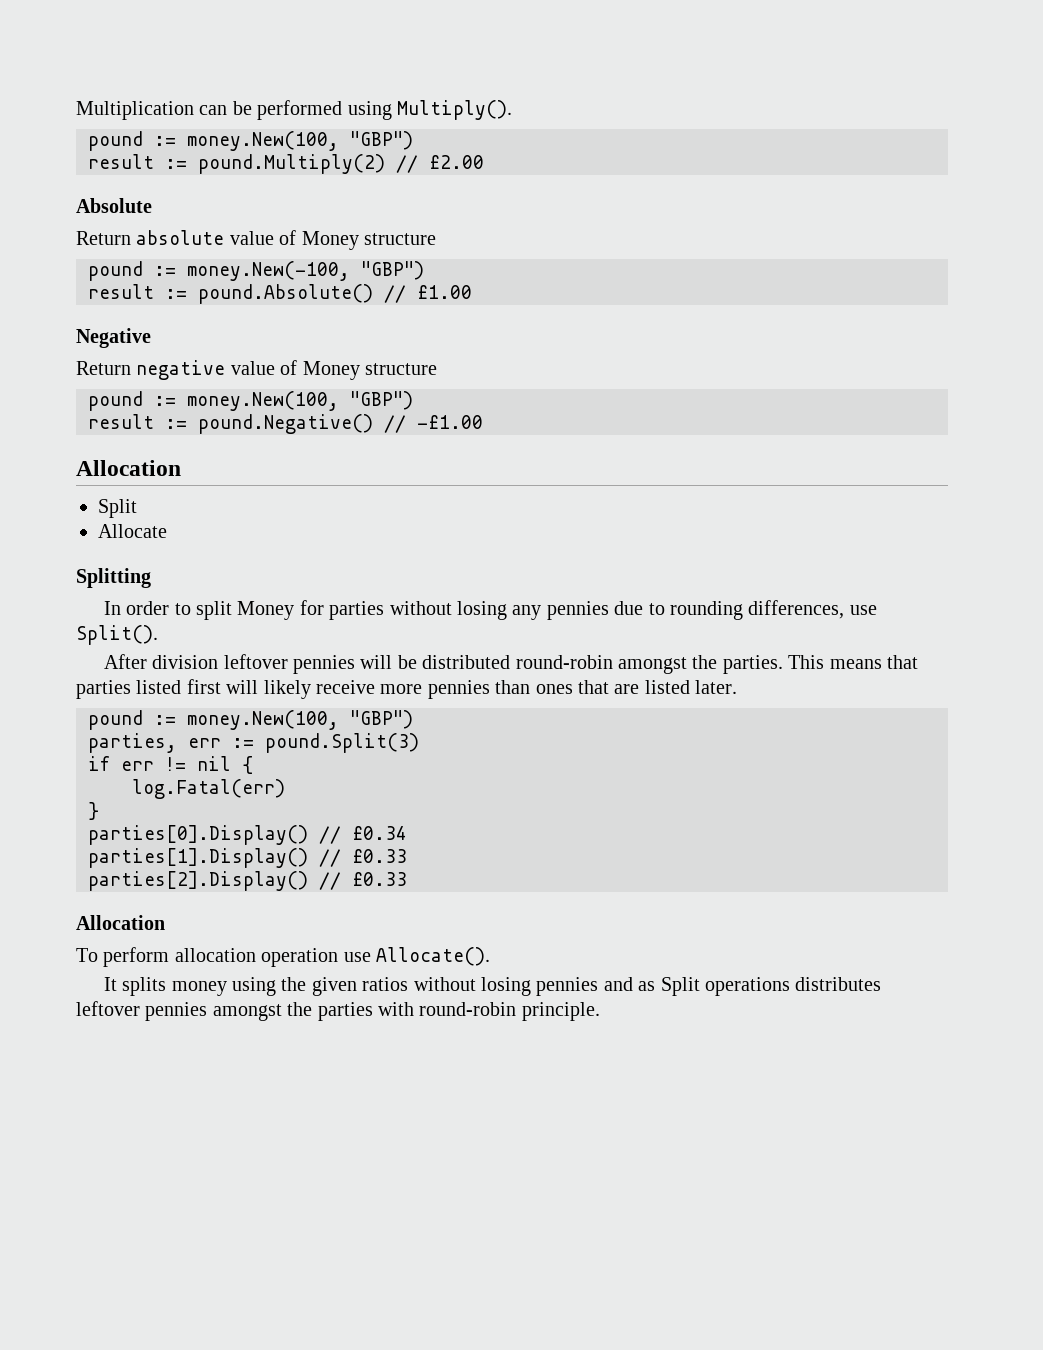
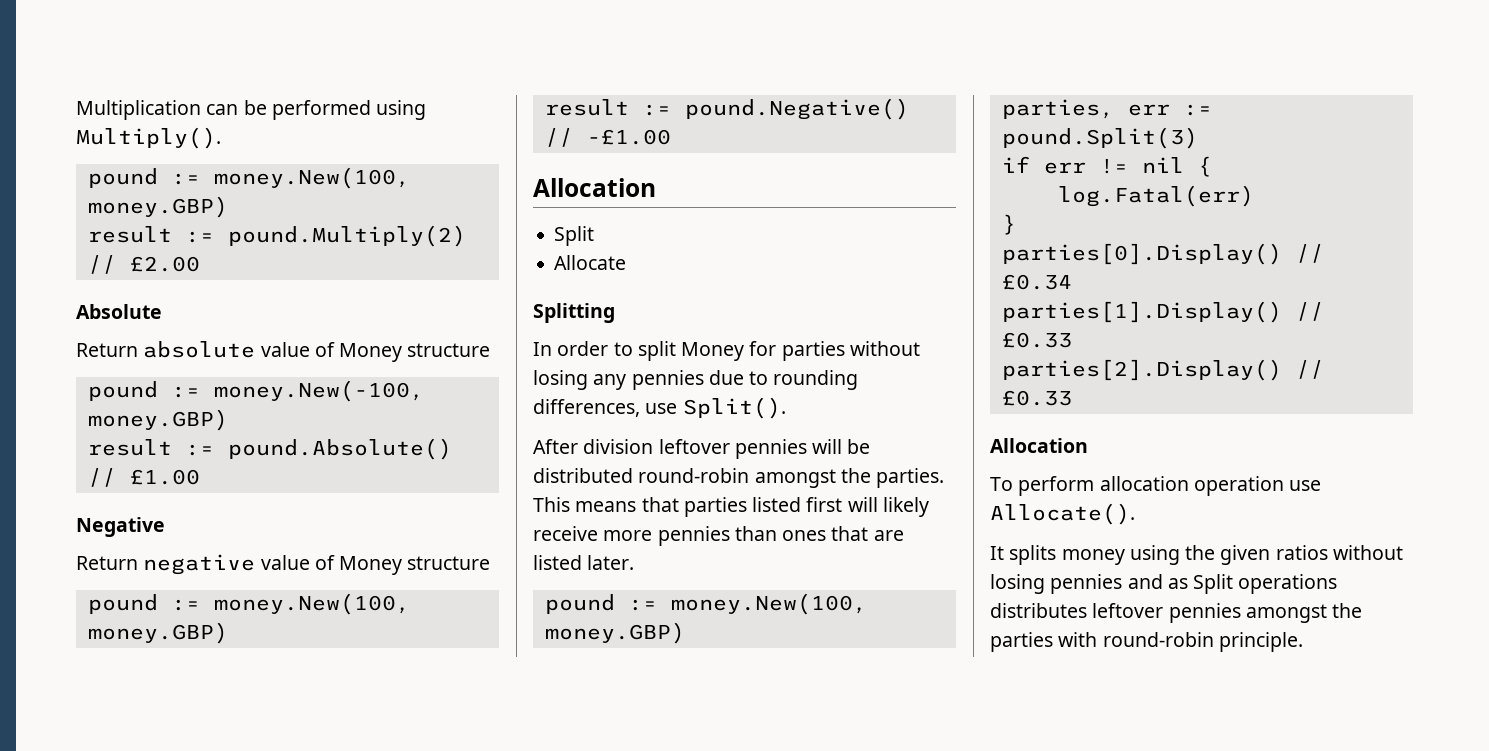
  Multiplication can be performed using Multiply().
- pound := money.New(100, "GBP")
+ pound := money.New(100, money.GBP)
- pound := money.New(-100, "GBP")
+ pound := money.New(-100, money.GBP)
  Return negative value of Money structure
- pound := money.New(100, "GBP")
+ pound := money.New(100, money.GBP)
  This means that parties listed first will likely receive more pennies than ones that are listed later.
- pound := money.New(100, "GBP")
+ pound := money.New(100, money.GBP)

